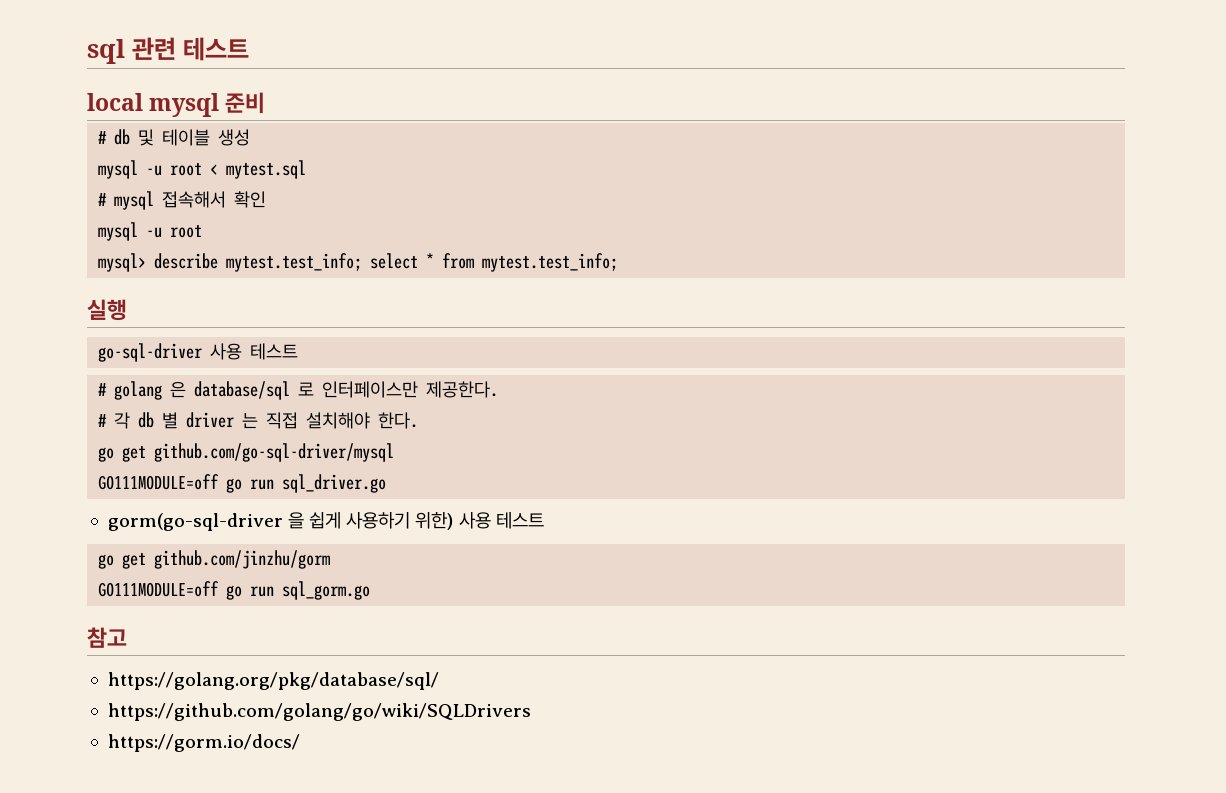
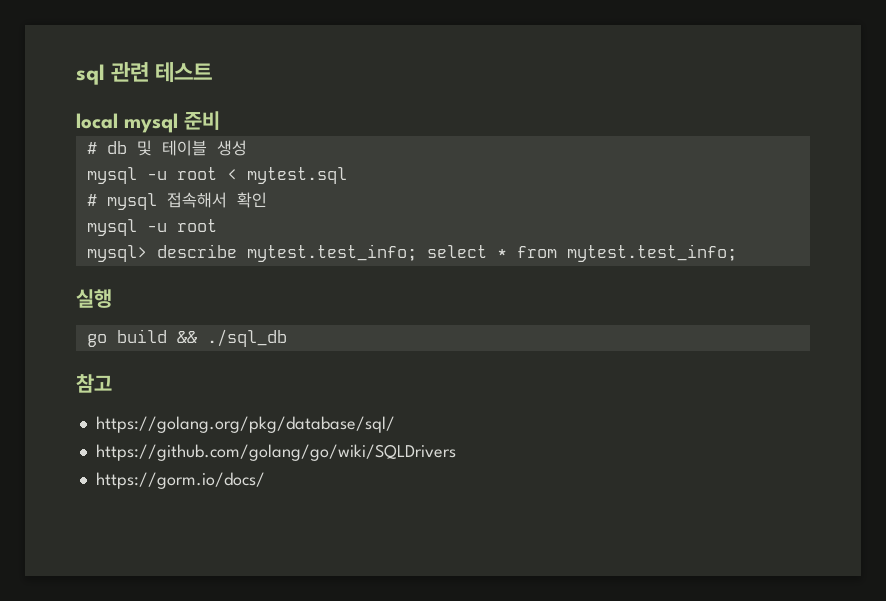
- go-sql-driver 사용 테스트
- # golang 은 database/sql 로 인터페이스만 제공한다.
- # 각 db 별 driver 는 직접 설치해야 한다.
- go get github.com/go-sql-driver/mysql
- GO111MODULE=off go run sql_driver.go
- gorm(go-sql-driver 을 쉽게 사용하기 위한) 사용 테스트
- go get github.com/jinzhu/gorm
- GO111MODULE=off go run sql_gorm.go
+ go build && ./sql_db

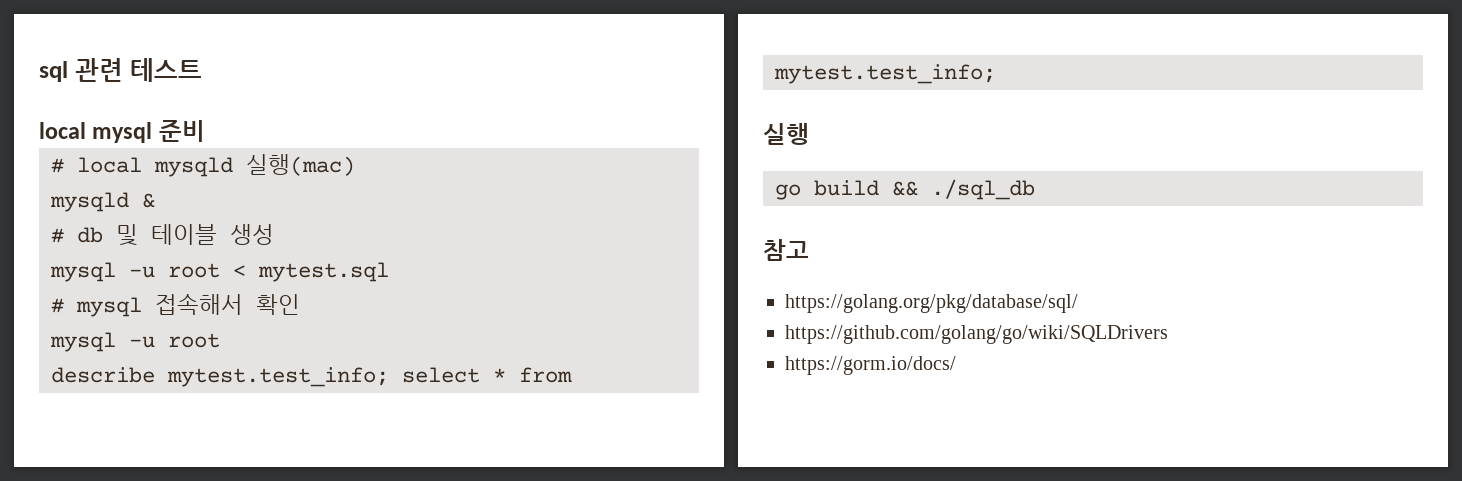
+ # local mysqld 실행(mac)
+ mysqld &
- mysql> describe mytest.test_info; select * from mytest.test_info;
+ describe mytest.test_info; select * from mytest.test_info;

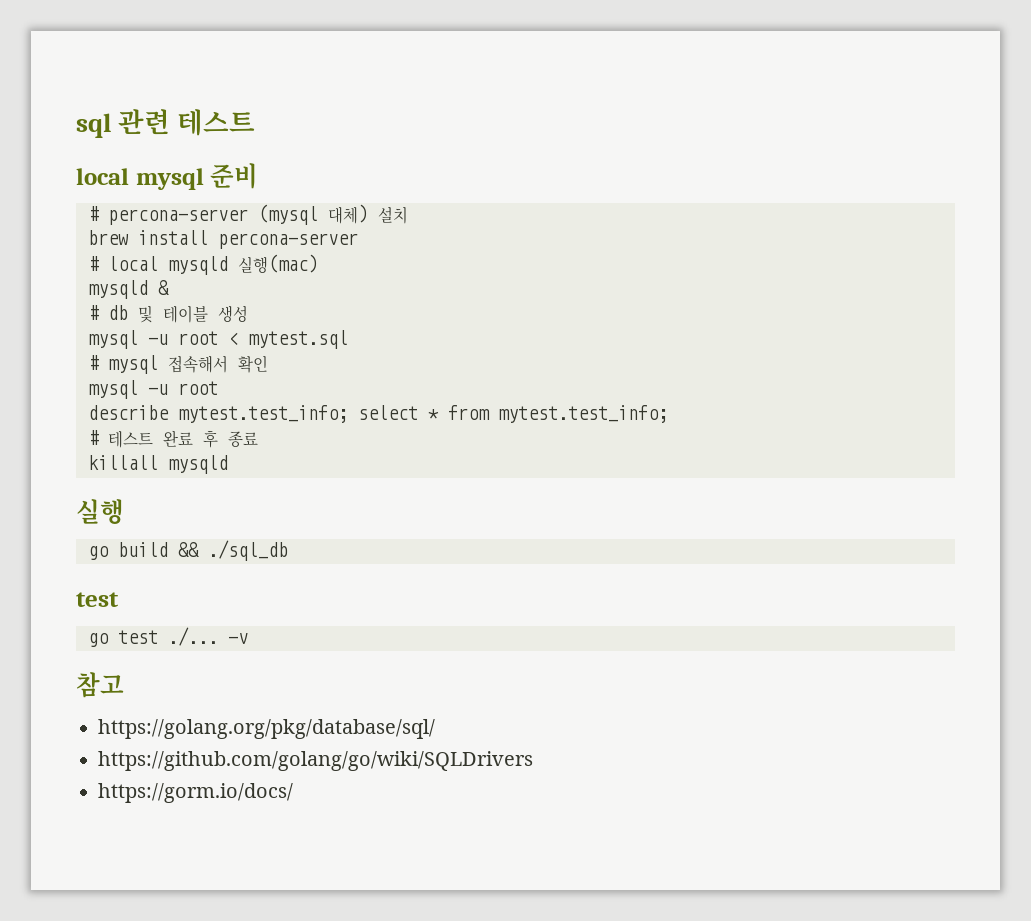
+ # percona-server (mysql 대체) 설치
+ brew install percona-server
+ # 테스트 완료 후 종료
+ killall mysqld
  go build && ./sql_db
+ test
+ go test ./... -v

